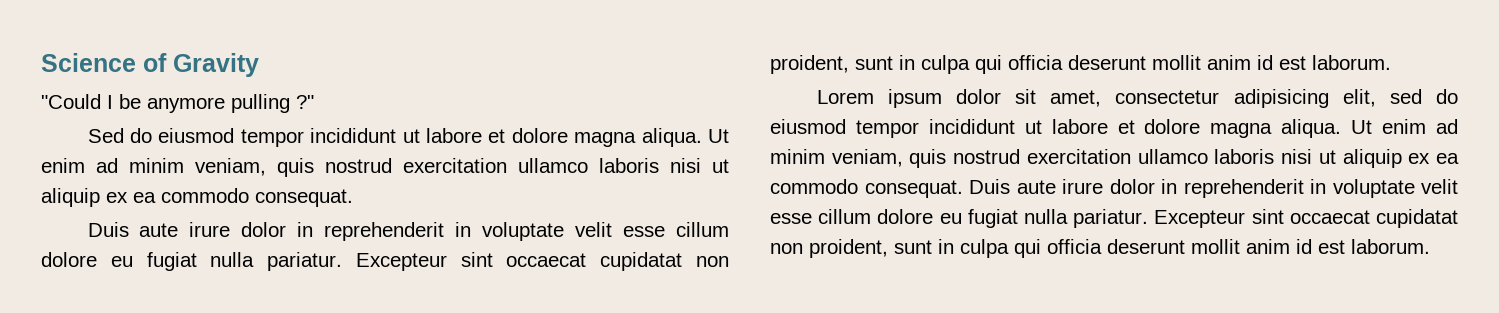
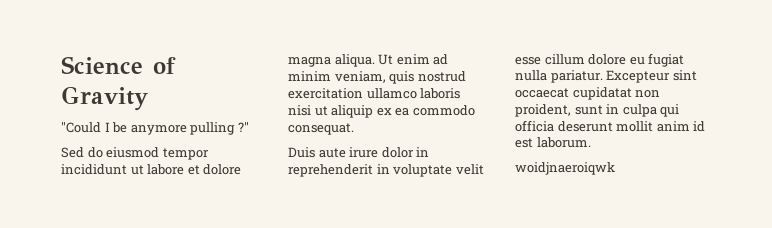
- Lorem ipsum dolor sit amet, consectetur adipisicing elit, sed do eiusmod tempor incididunt ut labore et dolore magna aliqua. Ut enim ad minim veniam, quis nostrud exercitation ullamco laboris nisi ut aliquip ex ea commodo consequat. Duis aute irure dolor in reprehenderit in voluptate velit esse cillum dolore eu fugiat nulla pariatur. Excepteur sint occaecat cupidatat non proident, sunt in culpa qui officia deserunt mollit anim id est laborum.
+ woidjnaeroiqwk

